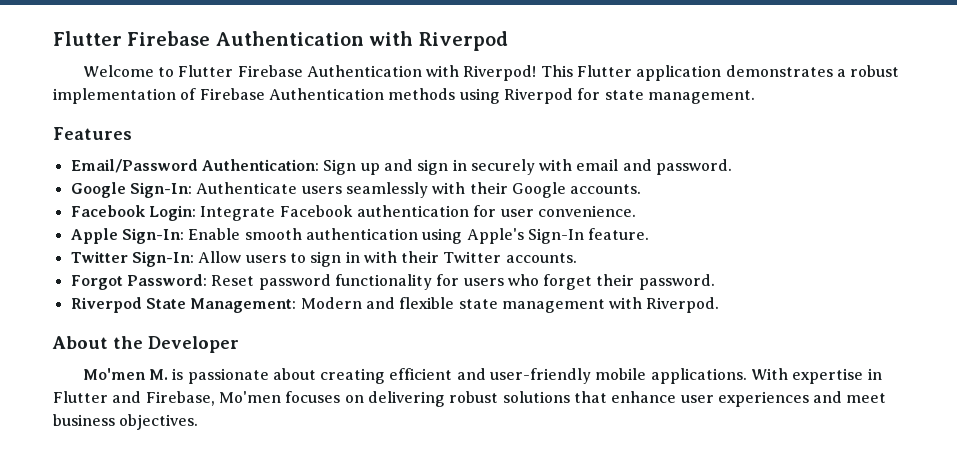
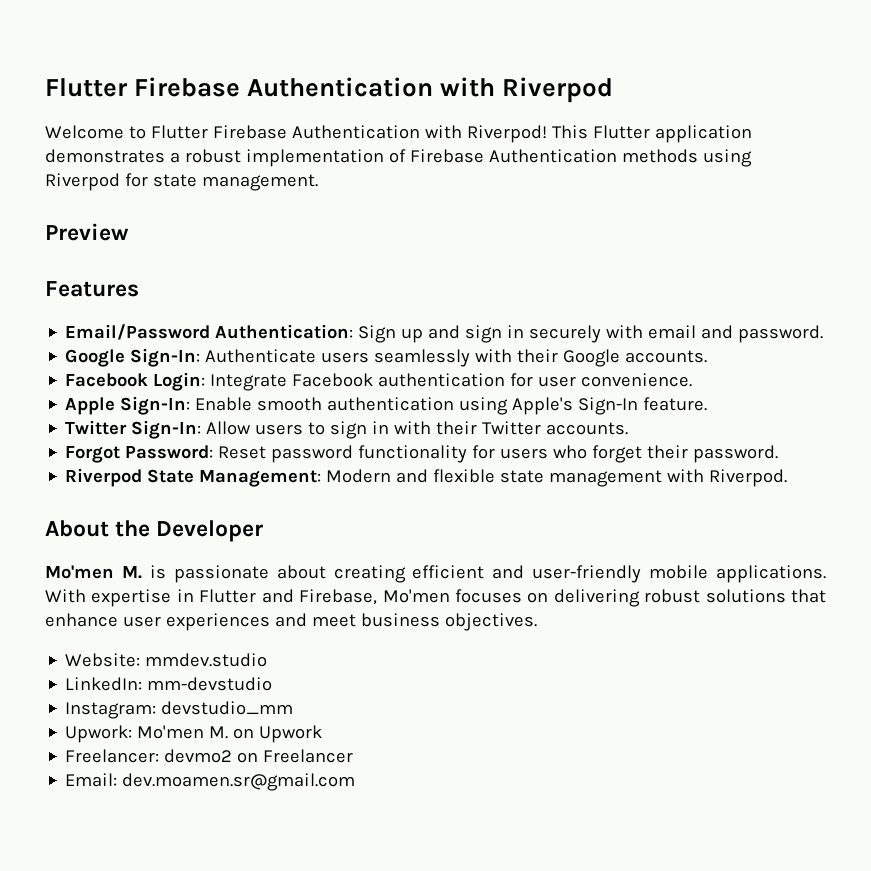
+ Preview
+ Website: mmdev.studio
+ LinkedIn: mm-devstudio
+ Instagram: devstudio_mm
+ Upwork: Mo'men M. on Upwork
+ Freelancer: devmo2 on Freelancer
+ Email: dev.moamen.sr@gmail.com

